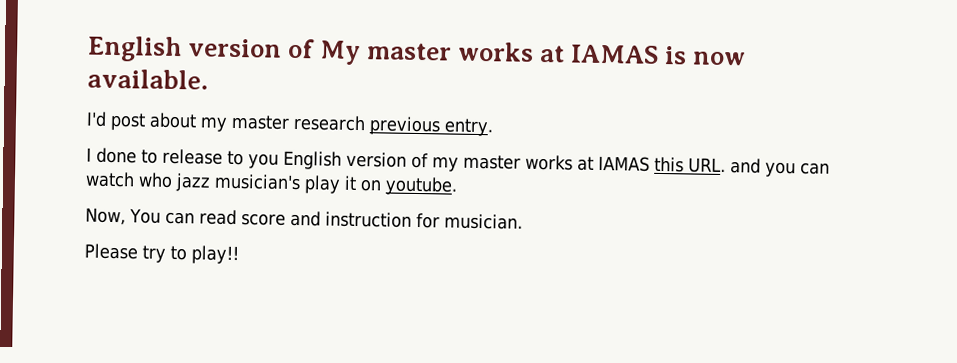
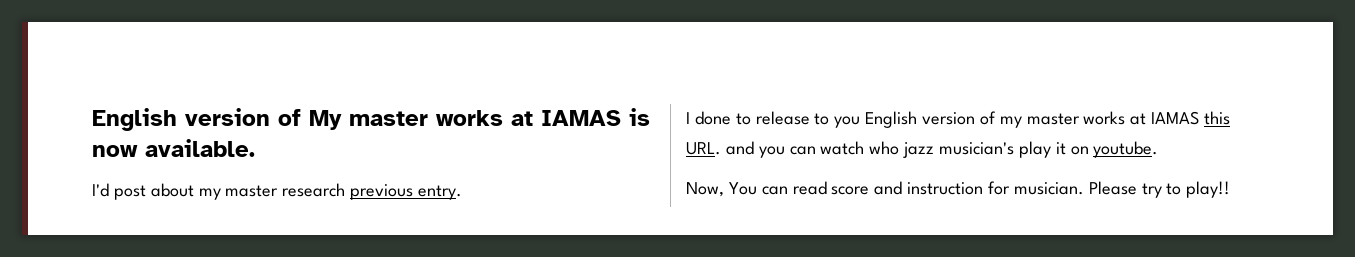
- Now, You can read score and instruction for musician.
- Please try to play!!
+ Now, You can read score and instruction for musician. Please try to play!!

